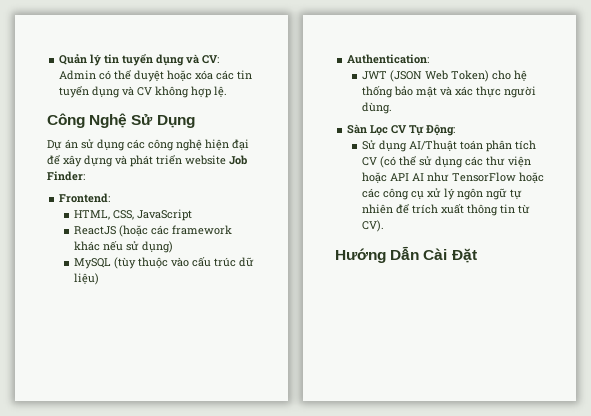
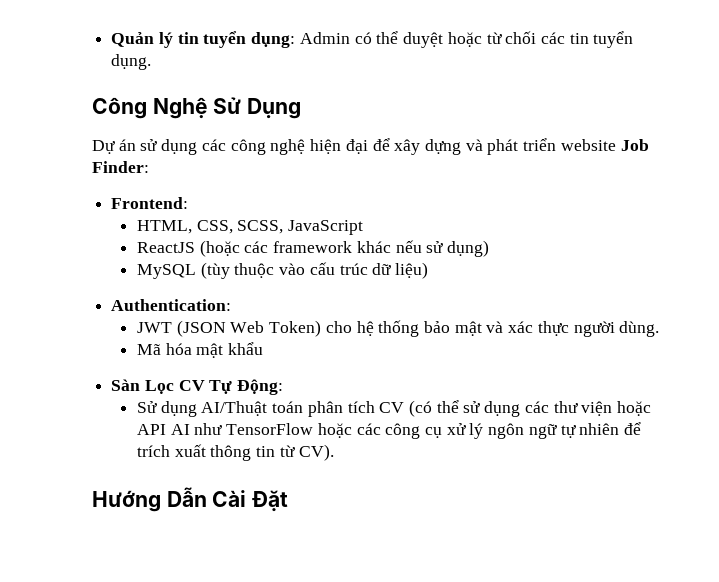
- Quản lý tin tuyển dụng và CV: Admin có thể duyệt hoặc xóa các tin tuyển dụng và CV không hợp lệ.
+ Quản lý tin tuyển dụng: Admin có thể duyệt hoặc từ chối các tin tuyển dụng.
- HTML, CSS, JavaScript
+ HTML, CSS, SCSS, JavaScript
+ Mã hóa mật khẩu

